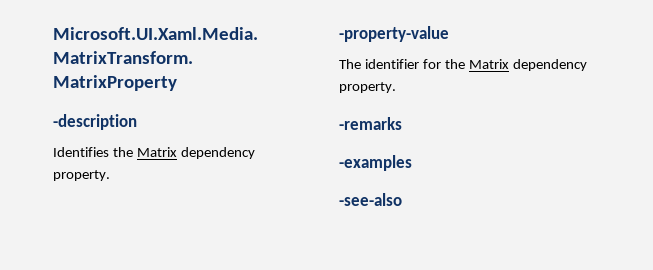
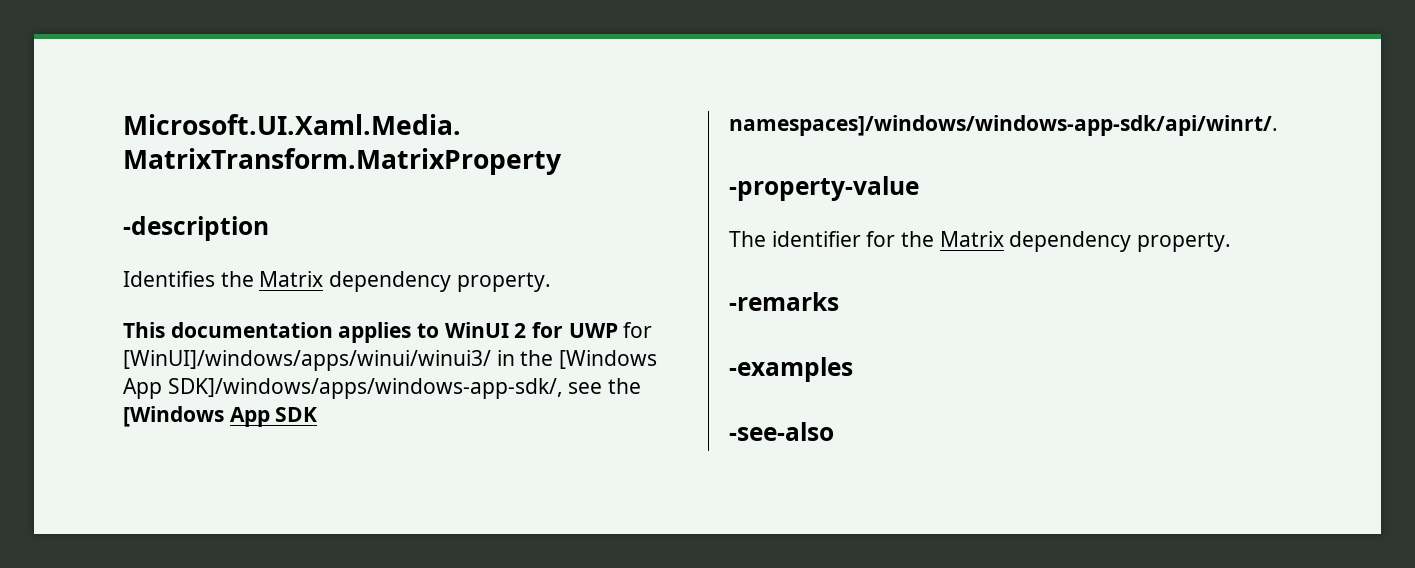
+ This documentation applies to WinUI 2 for UWP for [WinUI]/windows/apps/winui/winui3/ in the [Windows App SDK]/windows/apps/windows-app-sdk/, see the [Windows App SDK namespaces]/windows/windows-app-sdk/api/winrt/.

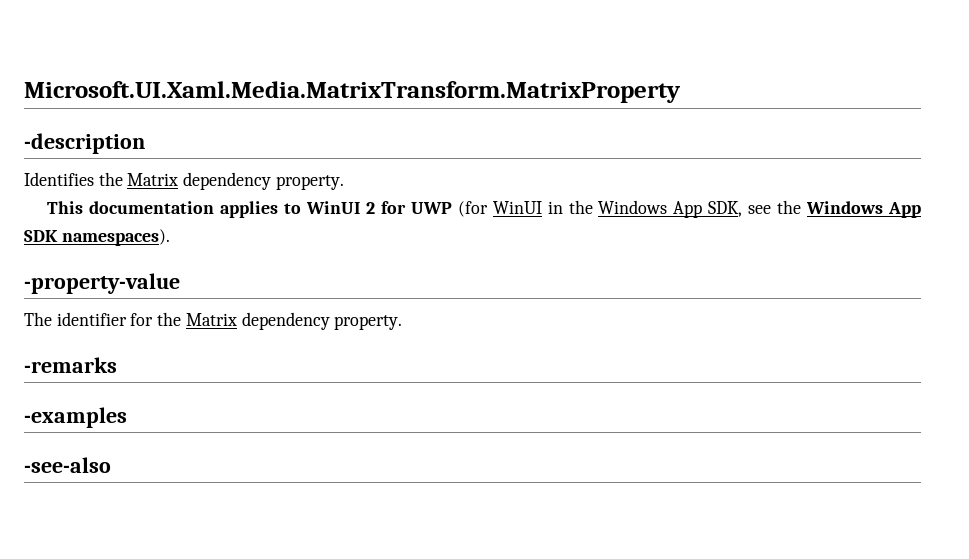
- This documentation applies to WinUI 2 for UWP for [WinUI]/windows/apps/winui/winui3/ in the [Windows App SDK]/windows/apps/windows-app-sdk/, see the [Windows App SDK namespaces]/windows/windows-app-sdk/api/winrt/.
+ This documentation applies to WinUI 2 for UWP (for WinUI in the Windows App SDK, see the Windows App SDK namespaces).

